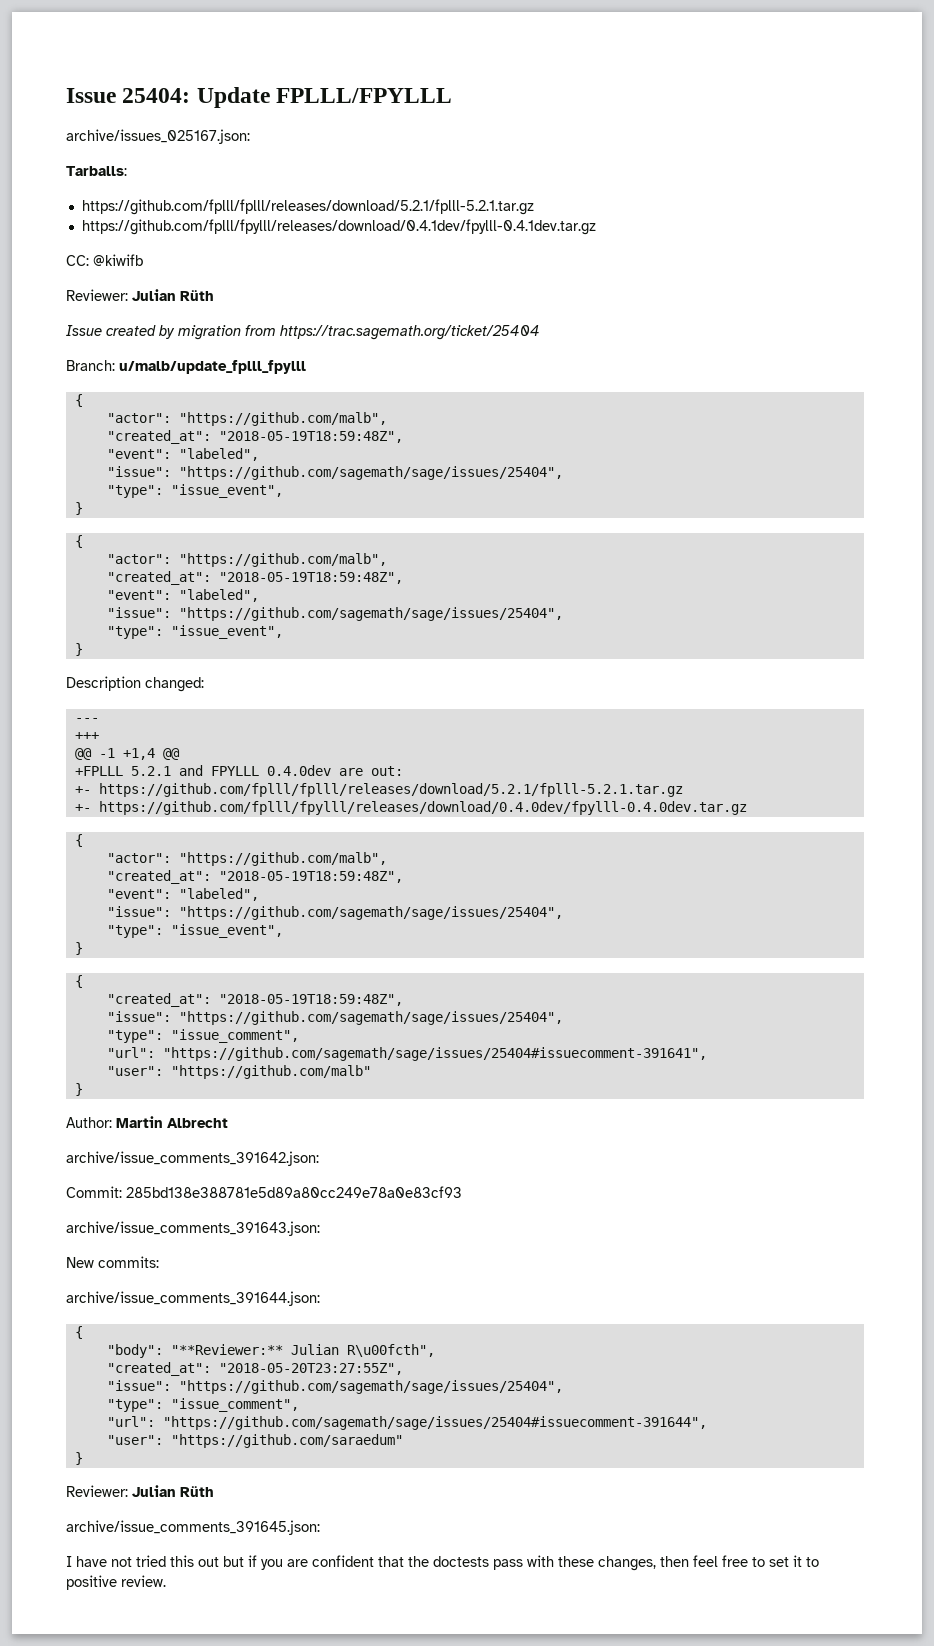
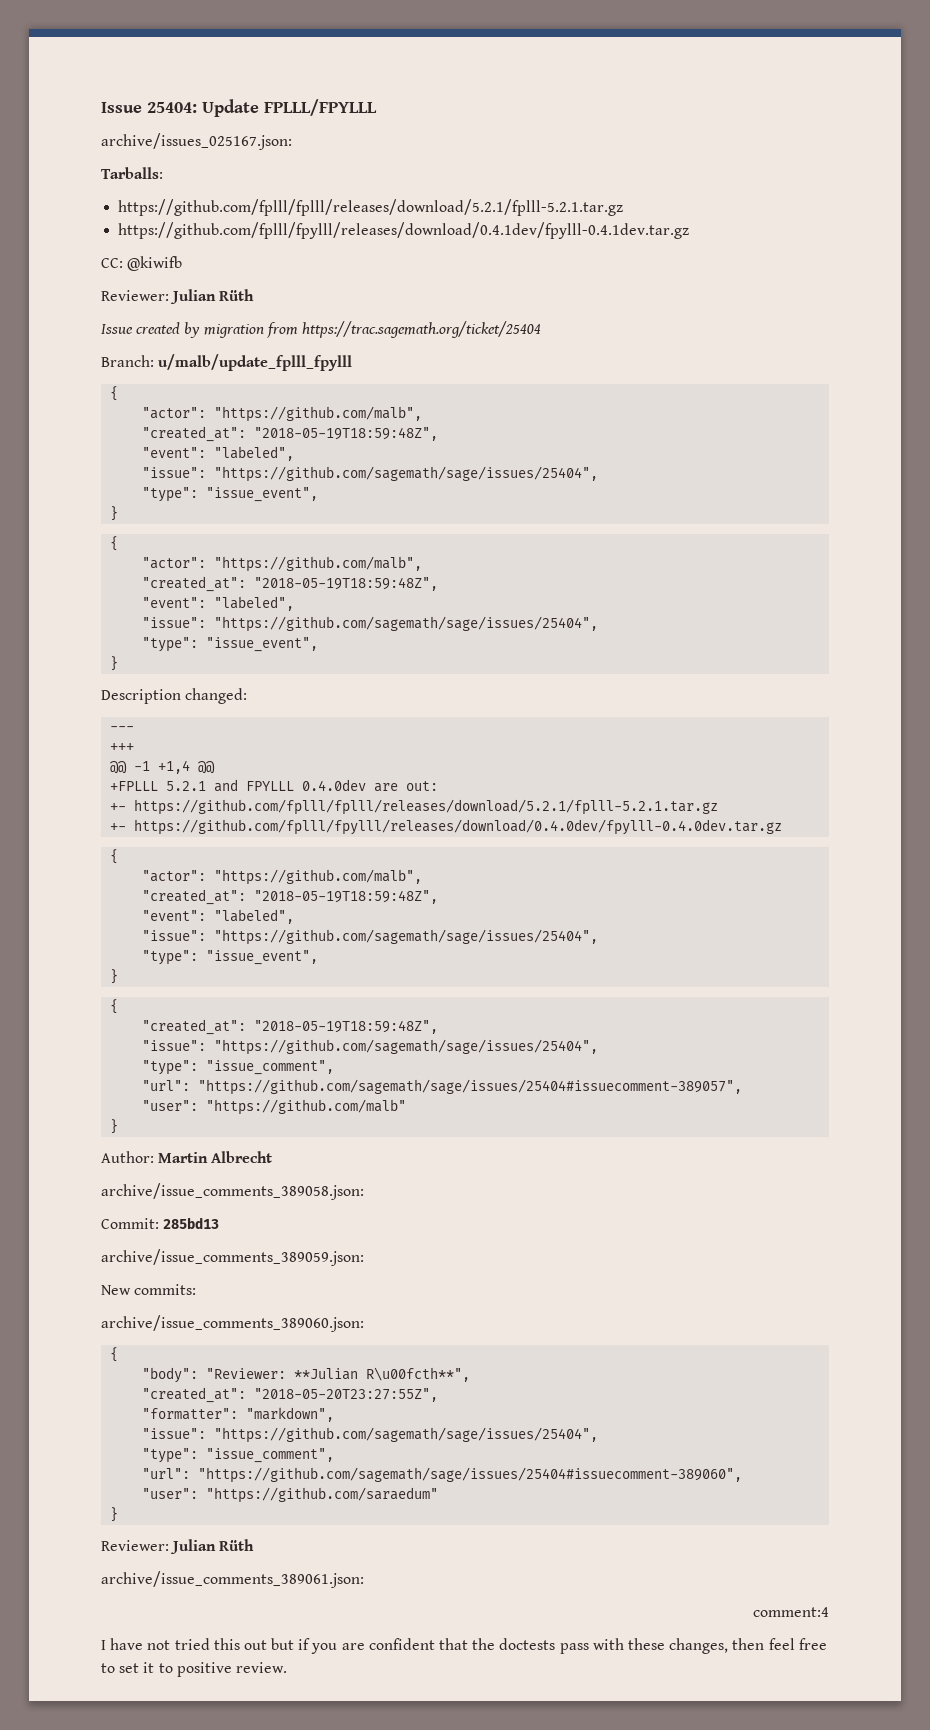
- "url": "https://github.com/sagemath/sage/issues/25404#issuecomment-391641",
+ "url": "https://github.com/sagemath/sage/issues/25404#issuecomment-389057",
- archive/issue_comments_391642.json:
+ archive/issue_comments_389058.json:
- Commit: 285bd138e388781e5d89a80cc249e78a0e83cf93
- archive/issue_comments_391643.json:
+ Commit: 285bd13
+ archive/issue_comments_389059.json:
- archive/issue_comments_391644.json:
+ archive/issue_comments_389060.json:
- "body": "**Reviewer:** Julian R\u00fcth",
+ "body": "Reviewer: **Julian R\u00fcth**",
  "created_at": "2018-05-20T23:27:55Z",
+ "formatter": "markdown",
  "issue": "https://github.com/sagemath/sage/issues/25404",
  "type": "issue_comment",
- "url": "https://github.com/sagemath/sage/issues/25404#issuecomment-391644",
+ "url": "https://github.com/sagemath/sage/issues/25404#issuecomment-389060",
- archive/issue_comments_391645.json:
+ archive/issue_comments_389061.json:
+ comment:4

